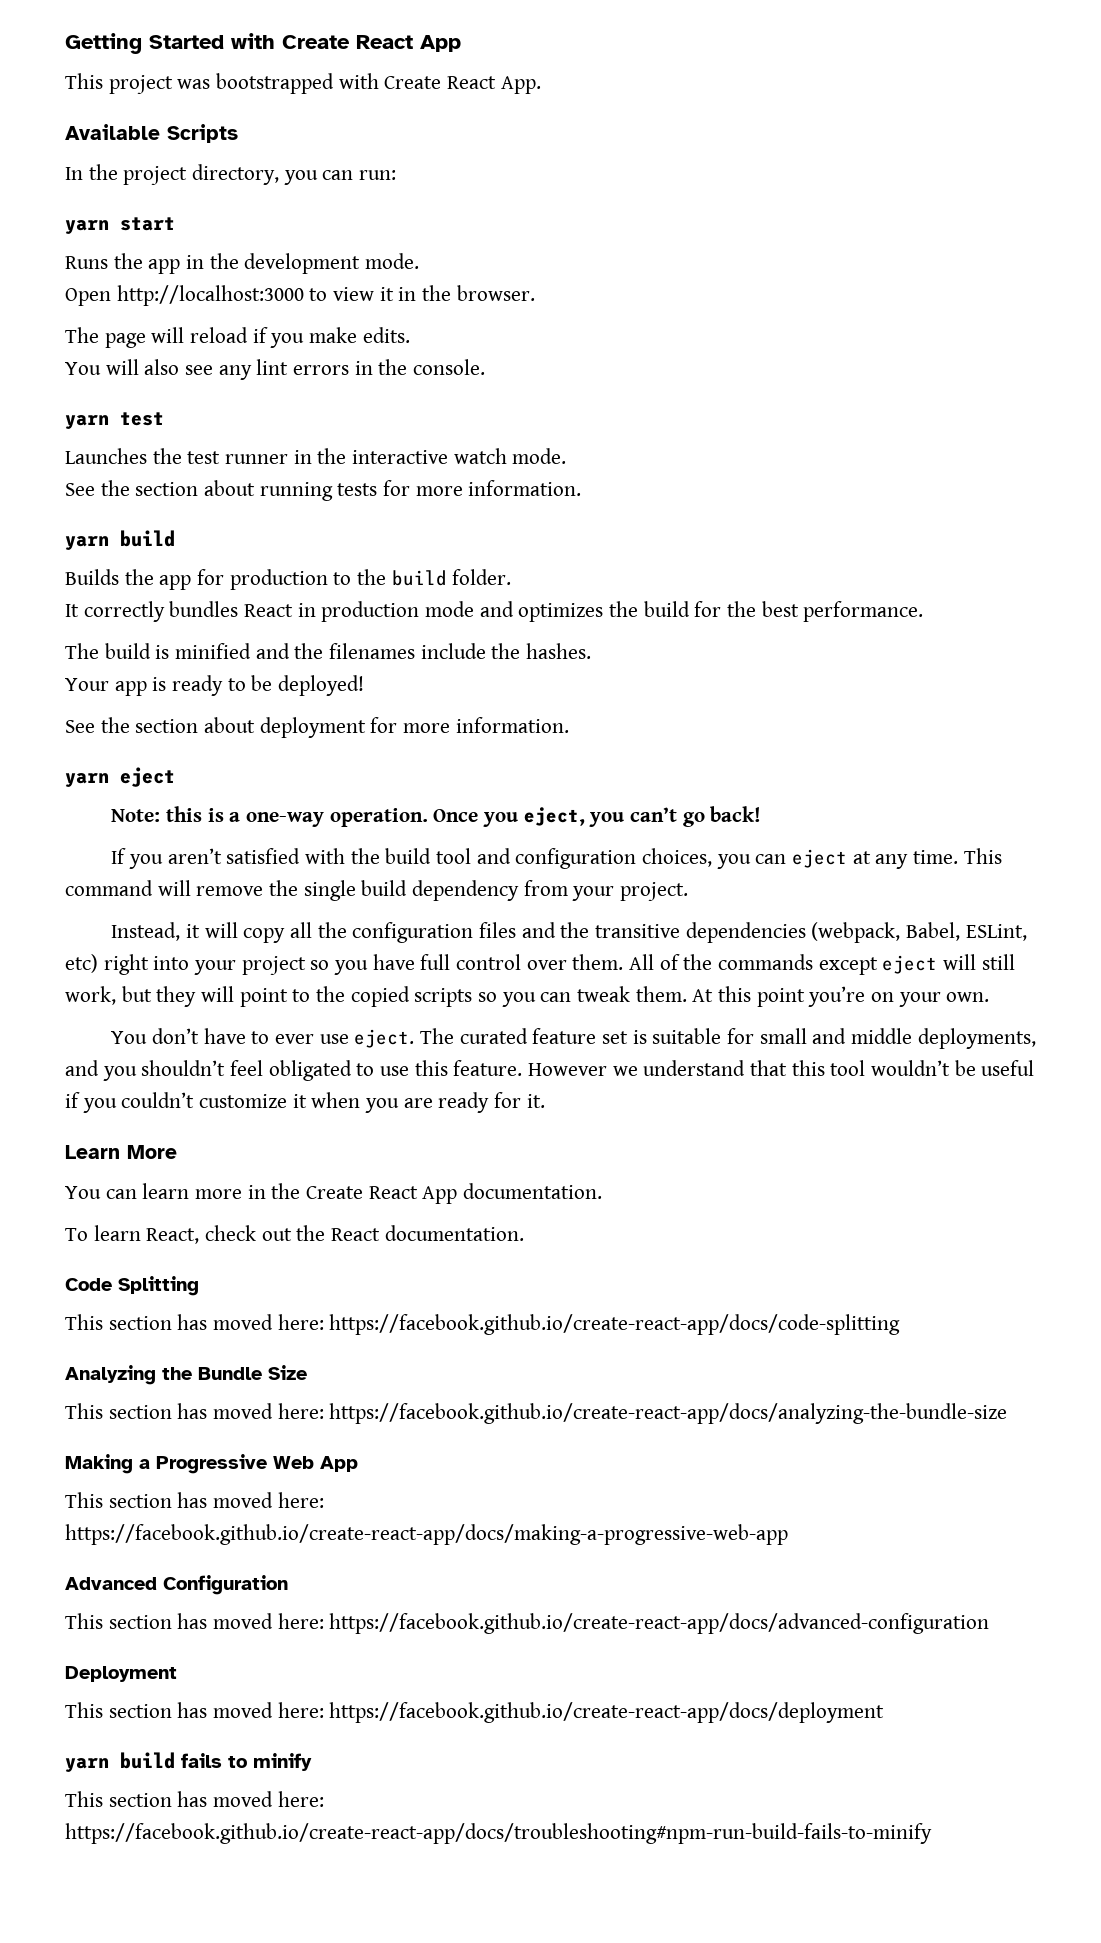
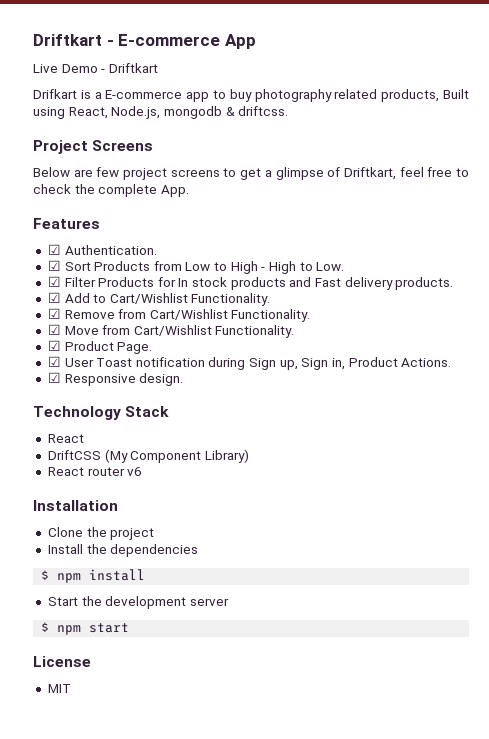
- Getting Started with Create React App
- This project was bootstrapped with Create React App.
- Available Scripts
- In the project directory, you can run:
- yarn start
- Runs the app in the development mode.
- Open http://localhost:3000 to view it in the browser.
- The page will reload if you make edits.
- You will also see any lint errors in the console.
- yarn test
- Launches the test runner in the interactive watch mode.
- See the section about running tests for more information.
- yarn build
- Builds the app for production to the build folder.
- It correctly bundles React in production mode and optimizes the build for the best performance.
- The build is minified and the filenames include the hashes.
- Your app is ready to be deployed!
- See the section about deployment for more information.
- yarn eject
- Note: this is a one-way operation. Once you eject, you can’t go back!
- If you aren’t satisfied with the build tool and configuration choices, you can eject at any time. This command will remove the single build dependency from your project.
- Instead, it will copy all the configuration files and the transitive dependencies (webpack, Babel, ESLint, etc) right into your project so you have full control over them. All of the commands except eject will still work, but they will point to the copied scripts so you can tweak them. At this point you’re on your own.
- You don’t have to ever use eject. The curated feature set is suitable for small and middle deployments, and you shouldn’t feel obligated to use this feature. However we understand that this tool wouldn’t be useful if you couldn’t customize it when you are ready for it.
- Learn More
- You can learn more in the Create React App documentation.
- To learn React, check out the React documentation.
- Code Splitting
- This section has moved here: https://facebook.github.io/create-react-app/docs/code-splitting
- Analyzing the Bundle Size
- This section has moved here: https://facebook.github.io/create-react-app/docs/analyzing-the-bundle-size
- Making a Progressive Web App
- This section has moved here: https://facebook.github.io/create-react-app/docs/making-a-progressive-web-app
- Advanced Configuration
- This section has moved here: https://facebook.github.io/create-react-app/docs/advanced-configuration
- Deployment
- This section has moved here: https://facebook.github.io/create-react-app/docs/deployment
- yarn build fails to minify
- This section has moved here: https://facebook.github.io/create-react-app/docs/troubleshooting#npm-run-build-fails-to-minify
+ Driftkart - E-commerce App
+ Live Demo - Driftkart
+ Drifkart is a E-commerce app to buy photography related products, Built using React, Node.js, mongodb & driftcss.
+ Project Screens
+ Below are few project screens to get a glimpse of Driftkart, feel free to check the complete App.
+ Features
+ ☑ Authentication.
+ ☑ Sort Products from Low to High - High to Low.
+ ☑ Filter Products for In stock products and Fast delivery products.
+ ☑ Add to Cart/Wishlist Functionality.
+ ☑ Remove from Cart/Wishlist Functionality.
+ ☑ Move from Cart/Wishlist Functionality.
+ ☑ Product Page.
+ ☑ User Toast notification during Sign up, Sign in, Product Actions.
+ ☑ Responsive design.
+ Technology Stack
+ React
+ DriftCSS (My Component Library)
+ React router v6
+ Installation
+ Clone the project
+ Install the dependencies
+ $ npm install
+ Start the development server
+ $ npm start
+ License
+ MIT

